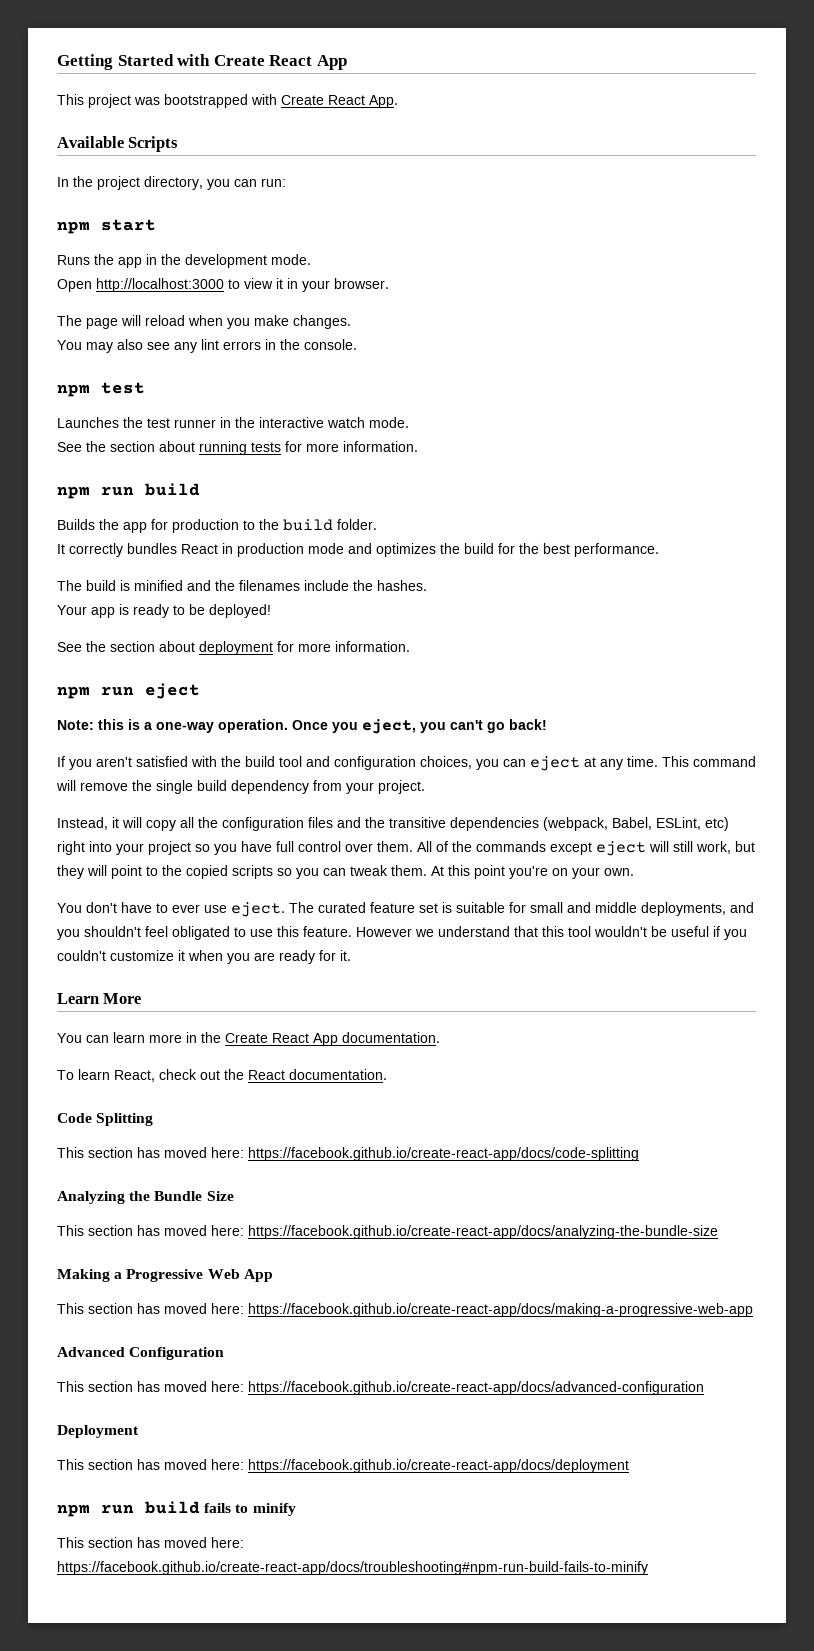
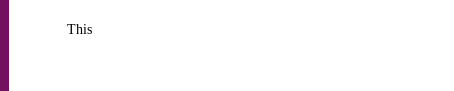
- Getting Started with Create React App
- This project was bootstrapped with Create React App.
- Available Scripts
- In the project directory, you can run:
- npm start
- Runs the app in the development mode.
- Open http://localhost:3000 to view it in your browser.
- The page will reload when you make changes.
- You may also see any lint errors in the console.
- npm test
- Launches the test runner in the interactive watch mode.
- See the section about running tests for more information.
- npm run build
- Builds the app for production to the build folder.
- It correctly bundles React in production mode and optimizes the build for the best performance.
- The build is minified and the filenames include the hashes.
- Your app is ready to be deployed!
- See the section about deployment for more information.
- npm run eject
- Note: this is a one-way operation. Once you eject, you can't go back!
- If you aren't satisfied with the build tool and configuration choices, you can eject at any time. This command will remove the single build dependency from your project.
- Instead, it will copy all the configuration files and the transitive dependencies (webpack, Babel, ESLint, etc) right into your project so you have full control over them. All of the commands except eject will still work, but they will point to the copied scripts so you can tweak them. At this point you're on your own.
- You don't have to ever use eject. The curated feature set is suitable for small and middle deployments, and you shouldn't feel obligated to use this feature. However we understand that this tool wouldn't be useful if you couldn't customize it when you are ready for it.
- Learn More
- You can learn more in the Create React App documentation.
- To learn React, check out the React documentation.
- Code Splitting
- This section has moved here: https://facebook.github.io/create-react-app/docs/code-splitting
- Analyzing the Bundle Size
- This section has moved here: https://facebook.github.io/create-react-app/docs/analyzing-the-bundle-size
- Making a Progressive Web App
- This section has moved here: https://facebook.github.io/create-react-app/docs/making-a-progressive-web-app
- Advanced Configuration
- This section has moved here: https://facebook.github.io/create-react-app/docs/advanced-configuration
- Deployment
- This section has moved here: https://facebook.github.io/create-react-app/docs/deployment
- npm run build fails to minify
- This section has moved here: https://facebook.github.io/create-react-app/docs/troubleshooting#npm-run-build-fails-to-minify
+ This

